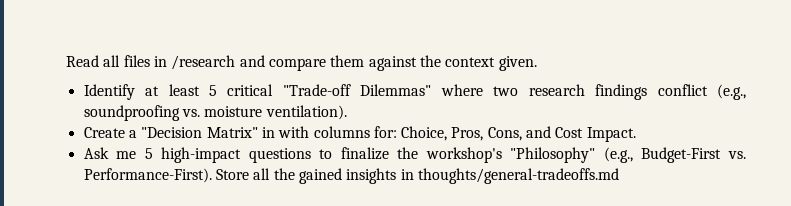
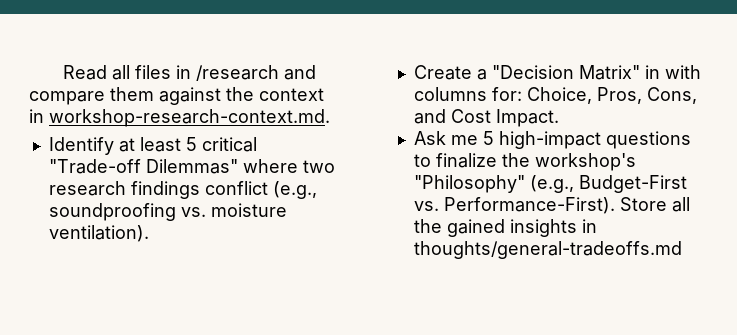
- Read all files in /research and compare them against the context given.
+ Read all files in /research and compare them against the context in workshop-research-context.md.

